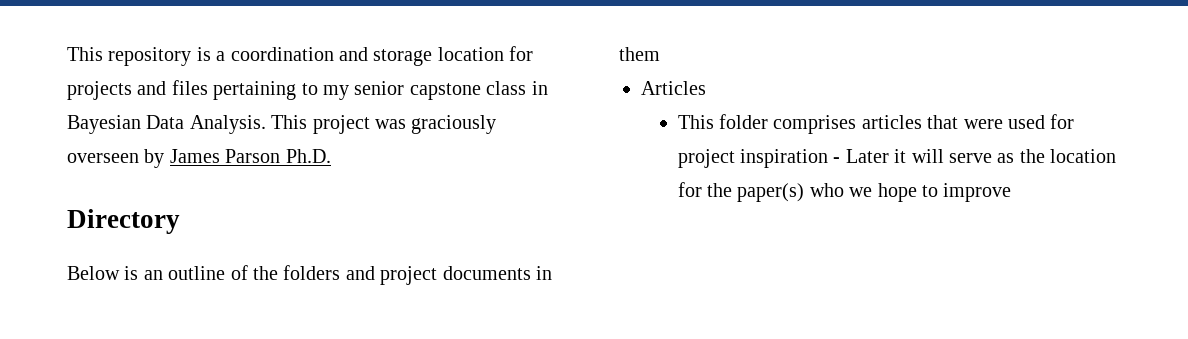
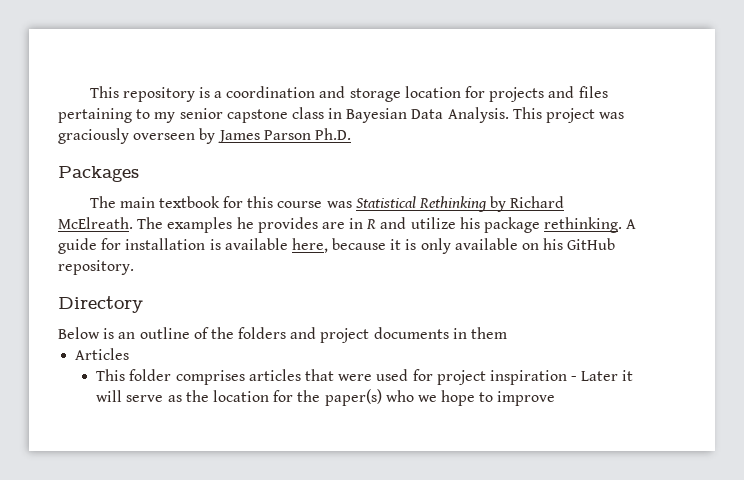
+ Packages
+ The main textbook for this course was Statistical Rethinking by Richard McElreath. The examples he provides are in R and utilize his package rethinking. A guide for installation is available here, because it is only available on his GitHub repository.

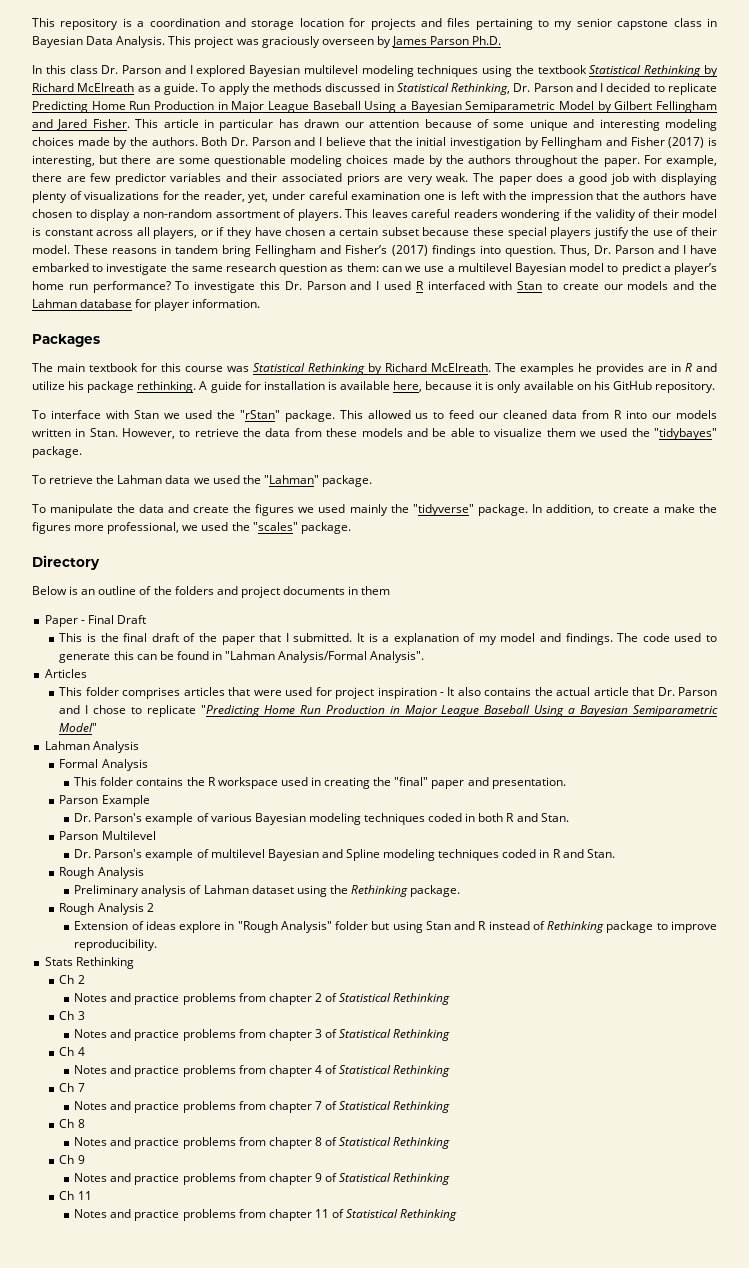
+ In this class Dr. Parson and I explored Bayesian multilevel modeling techniques using the textbook Statistical Rethinking by Richard McElreath as a guide. To apply the methods discussed in Statistical Rethinking, Dr. Parson and I decided to replicate Predicting Home Run Production in Major League Baseball Using a Bayesian Semiparametric Model by Gilbert Fellingham and Jared Fisher. This article in particular has drawn our attention because of some unique and interesting modeling choices made by the authors. Both Dr. Parson and I believe that the initial investigation by Fellingham and Fisher (2017) is interesting, but there are some questionable modeling choices made by the authors throughout the paper. For example, there are few predictor variables and their associated priors are very weak. The paper does a good job with displaying plenty of visualizations for the reader, yet, under careful examination one is left with the impression that the authors have chosen to display a non-random assortment of players. This leaves careful readers wondering if the validity of their model is constant across all players, or if they have chosen a certain subset because these special players justify the use of their model. These reasons in tandem bring Fellingham and Fisher’s (2017) findings into question. Thus, Dr. Parson and I have embarked to investigate the same research question as them: can we use a multilevel Bayesian model to predict a player’s home run performance? To investigate this Dr. Parson and I used R interfaced with Stan to create our models and the Lahman database for player information.
+ To interface with Stan we used the "rStan" package. This allowed us to feed our cleaned data from R into our models written in Stan. However, to retrieve the data from these models and be able to visualize them we used the "tidybayes" package.
+ To retrieve the Lahman data we used the "Lahman" package.
+ To manipulate the data and create the figures we used mainly the "tidyverse" package. In addition, to create a make the figures more professional, we used the "scales" package.
+ Paper - Final Draft
+ This is the final draft of the paper that I submitted. It is a explanation of my model and findings. The code used to generate this can be found in "Lahman Analysis/Formal Analysis".
- This folder comprises articles that were used for project inspiration - Later it will serve as the location for the paper(s) who we hope to improve
+ This folder comprises articles that were used for project inspiration - It also contains the actual article that Dr. Parson and I chose to replicate "Predicting Home Run Production in Major League Baseball Using a Bayesian Semiparametric Model"
+ Lahman Analysis
+ Formal Analysis
+ This folder contains the R workspace used in creating the "final" paper and presentation.
+ Parson Example
+ Dr. Parson's example of various Bayesian modeling techniques coded in both R and Stan.
+ Parson Multilevel
+ Dr. Parson's example of multilevel Bayesian and Spline modeling techniques coded in R and Stan.
+ Rough Analysis
+ Preliminary analysis of Lahman dataset using the Rethinking package.
+ Rough Analysis 2
+ Extension of ideas explore in "Rough Analysis" folder but using Stan and R instead of Rethinking package to improve reproducibility.
+ Stats Rethinking
+ Ch 2
+ Notes and practice problems from chapter 2 of Statistical Rethinking
+ Ch 3
+ Notes and practice problems from chapter 3 of Statistical Rethinking
+ Ch 4
+ Notes and practice problems from chapter 4 of Statistical Rethinking
+ Ch 7
+ Notes and practice problems from chapter 7 of Statistical Rethinking
+ Ch 8
+ Notes and practice problems from chapter 8 of Statistical Rethinking
+ Ch 9
+ Notes and practice problems from chapter 9 of Statistical Rethinking
+ Ch 11
+ Notes and practice problems from chapter 11 of Statistical Rethinking

